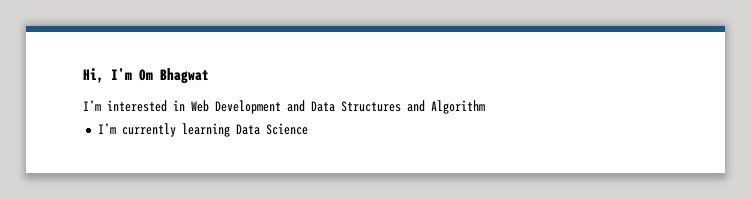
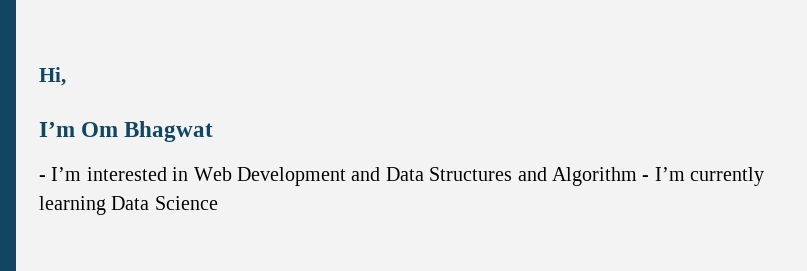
- Hi, I’m Om Bhagwat
+ Hi,
+ I’m Om Bhagwat
- I’m interested in Web Development and Data Structures and Algorithm
- I’m currently learning Data Science
+ - I’m interested in Web Development and Data Structures and Algorithm - I’m currently learning Data Science

